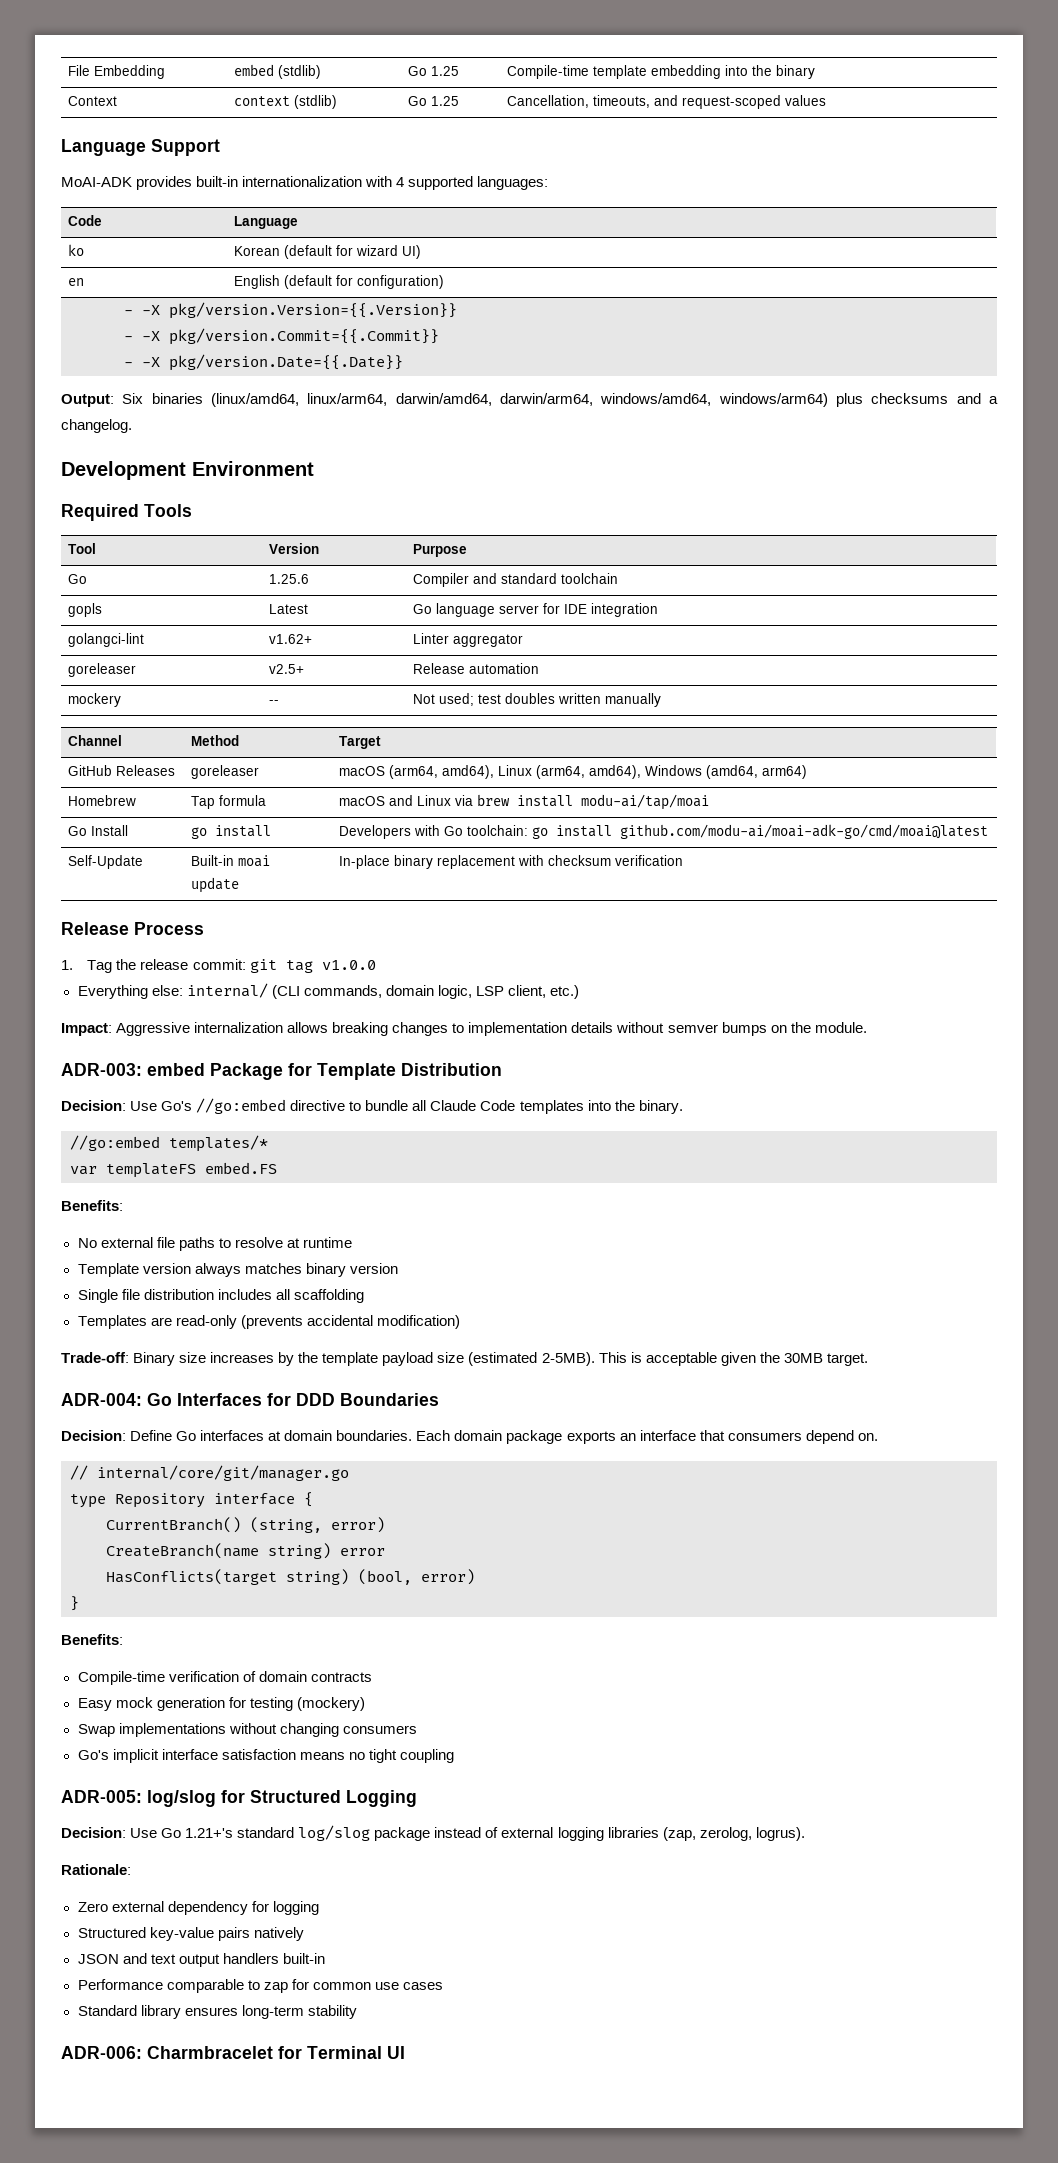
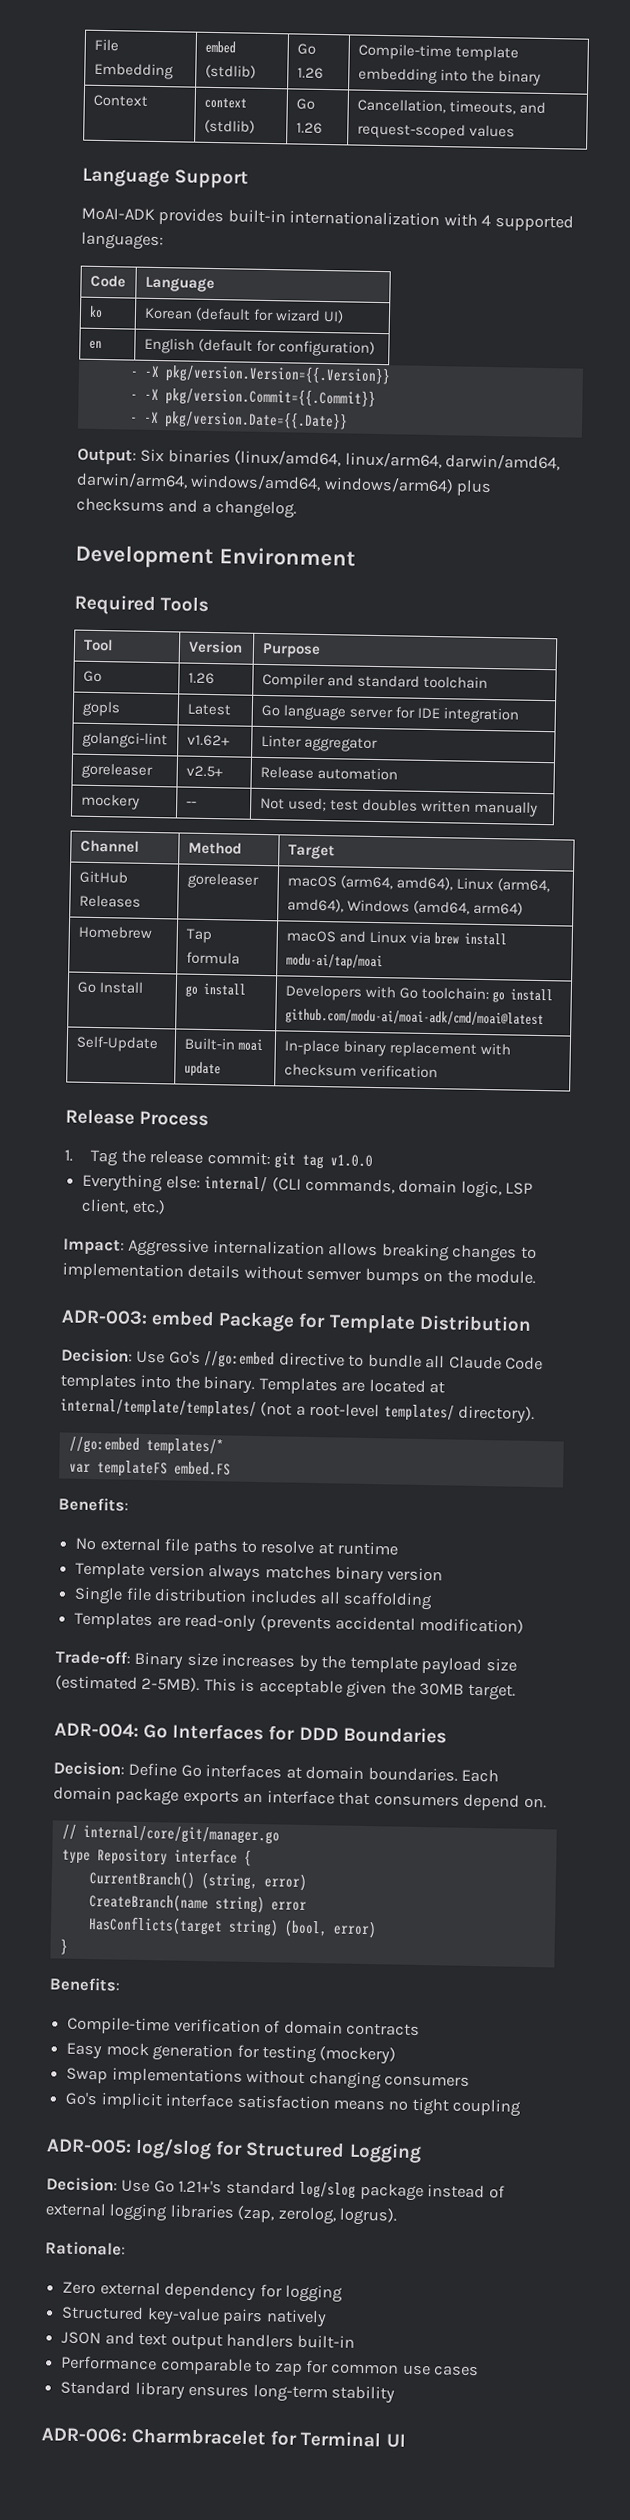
- File Embedding | embed (stdlib) | Go 1.25 | Compile-time template embedding into the binary
+ File Embedding | embed (stdlib) | Go 1.26 | Compile-time template embedding into the binary
- Context | context (stdlib) | Go 1.25 | Cancellation, timeouts, and request-scoped values
+ Context | context (stdlib) | Go 1.26 | Cancellation, timeouts, and request-scoped values
- Go | 1.25.6 | Compiler and standard toolchain
+ Go | 1.26 | Compiler and standard toolchain
- Go Install | go install | Developers with Go toolchain: go install github.com/modu-ai/moai-adk-go/cmd/moai@latest
+ Go Install | go install | Developers with Go toolchain: go install github.com/modu-ai/moai-adk/cmd/moai@latest
+ Templates are located at internal/template/templates/ (not a root-level templates/ directory).

